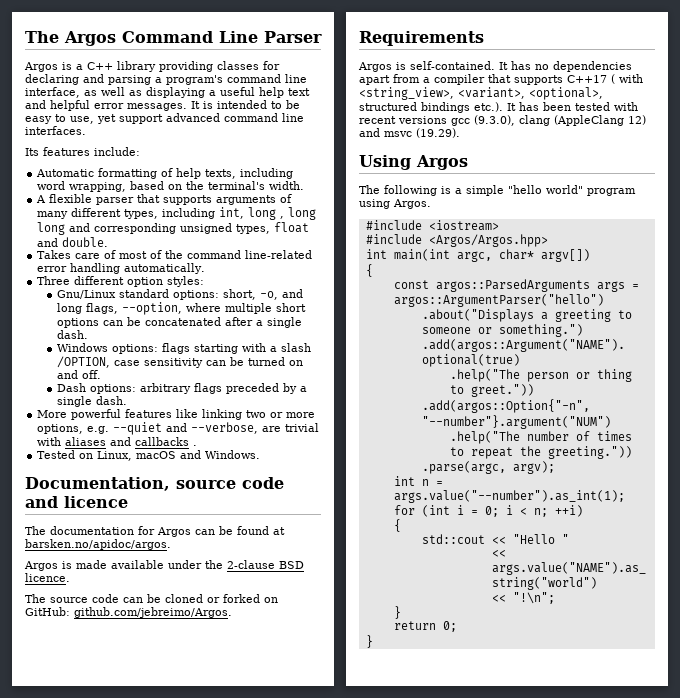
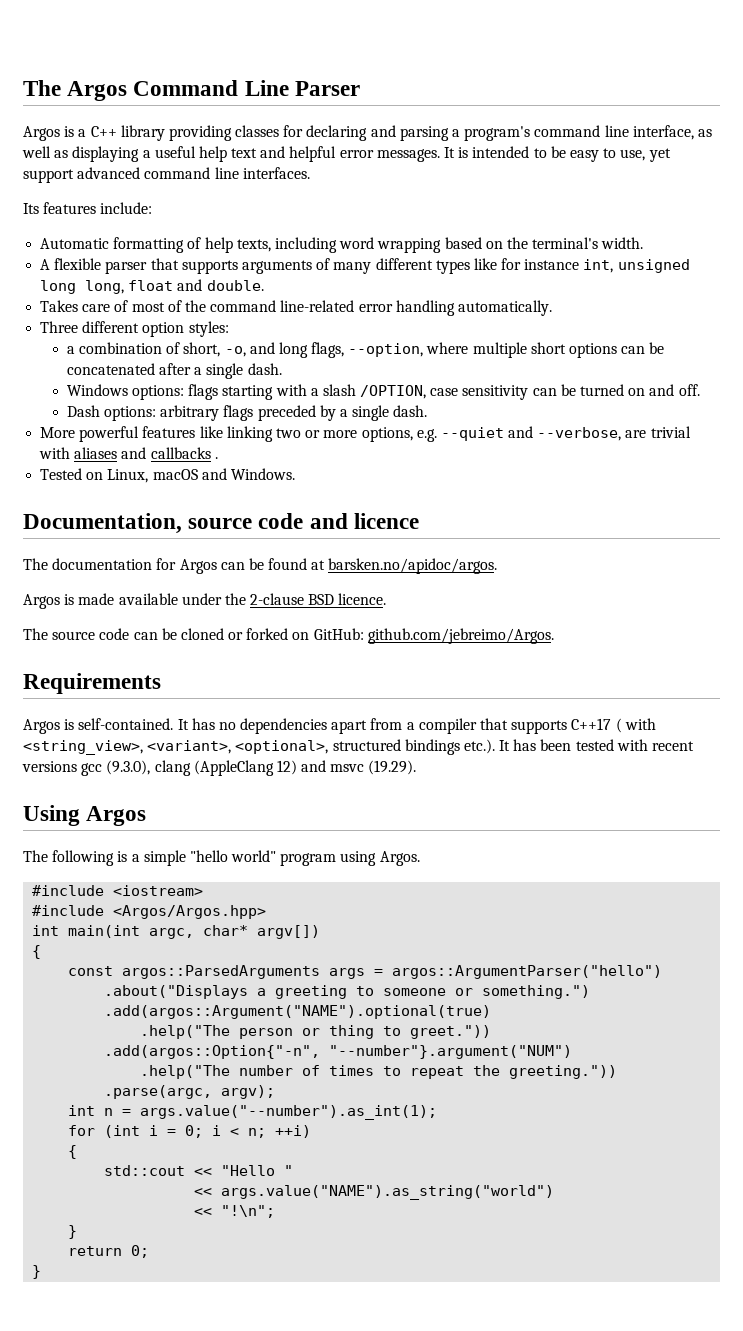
- Automatic formatting of help texts, including word wrapping, based on the terminal's width.
+ Automatic formatting of help texts, including word wrapping based on the terminal's width.
- A flexible parser that supports arguments of many different types, including int, long , long long and corresponding unsigned types, float and double.
+ A flexible parser that supports arguments of many different types like for instance int, unsigned long long, float and double.
- Gnu/Linux standard options: short, -o, and long flags, --option, where multiple short options can be concatenated after a single dash.
+ a combination of short, -o, and long flags, --option, where multiple short options can be concatenated after a single dash.

